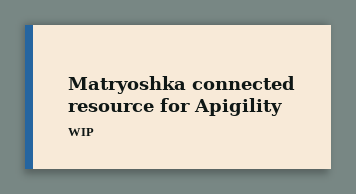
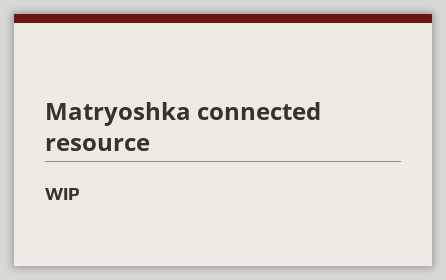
- Matryoshka connected resource for Apigility
+ Matryoshka connected resource

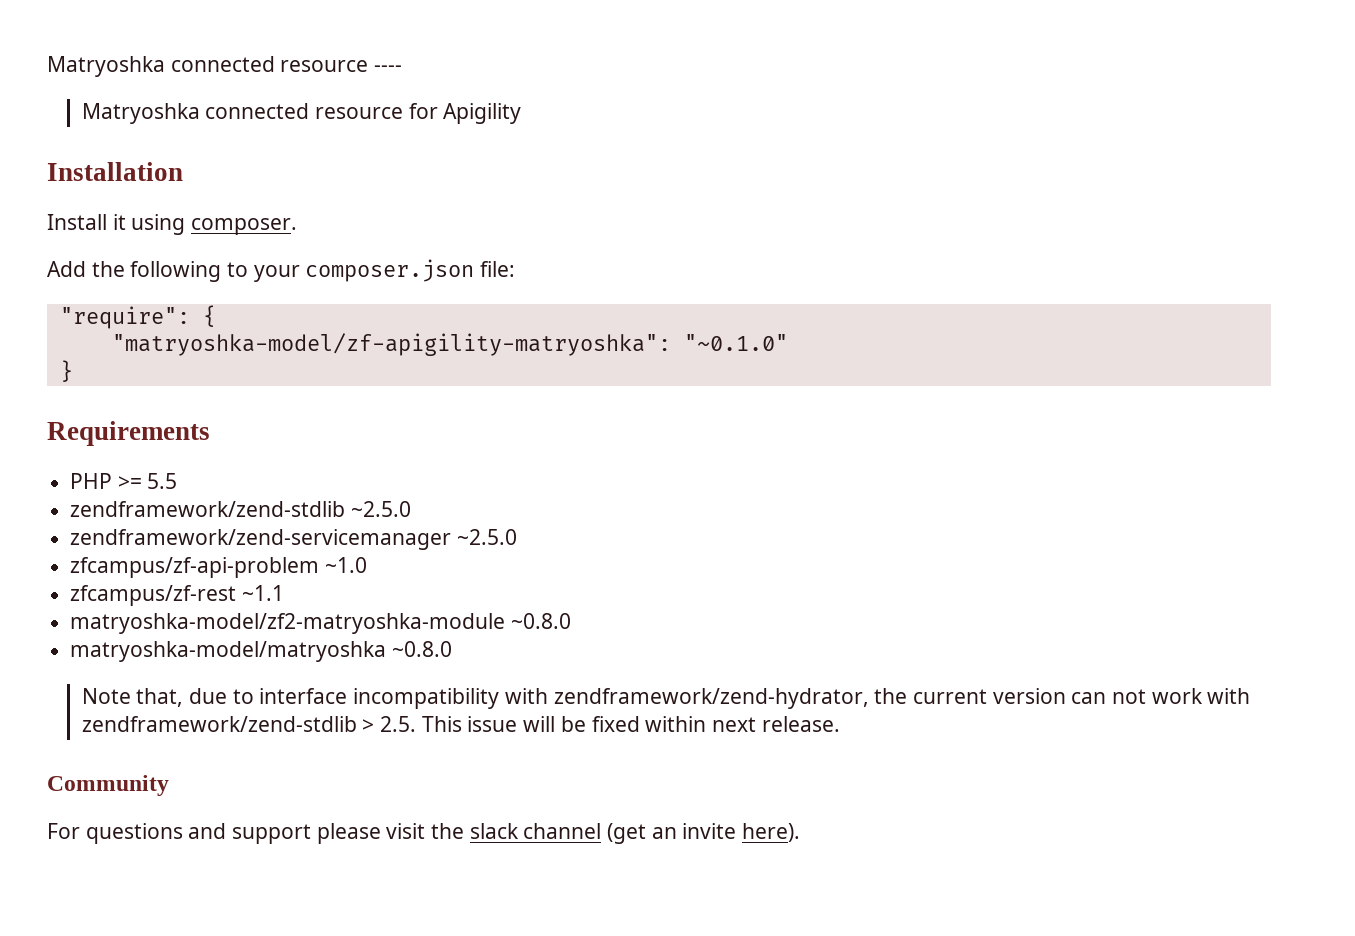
- Matryoshka connected resource
- WIP
+ Matryoshka connected resource ----
+ Matryoshka connected resource for Apigility
+ Installation
+ Install it using composer.
+ Add the following to your composer.json file:
+ "require": {
+ "matryoshka-model/zf-apigility-matryoshka": "~0.1.0"
+ }
+ Requirements
+ PHP >= 5.5
+ zendframework/zend-stdlib ~2.5.0
+ zendframework/zend-servicemanager ~2.5.0
+ zfcampus/zf-api-problem ~1.0
+ zfcampus/zf-rest ~1.1
+ matryoshka-model/zf2-matryoshka-module ~0.8.0
+ matryoshka-model/matryoshka ~0.8.0
+ Note that, due to interface incompatibility with zendframework/zend-hydrator, the current version can not work with zendframework/zend-stdlib > 2.5. This issue will be fixed within next release.
+ Community
+ For questions and support please visit the slack channel (get an invite here).

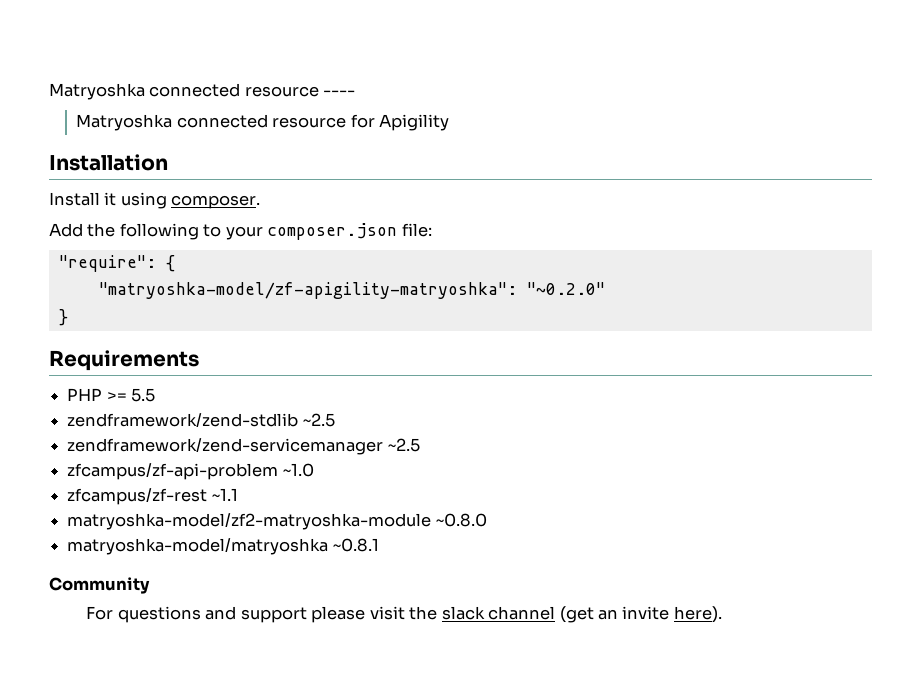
- "matryoshka-model/zf-apigility-matryoshka": "~0.1.0"
+ "matryoshka-model/zf-apigility-matryoshka": "~0.2.0"
- zendframework/zend-stdlib ~2.5.0
+ zendframework/zend-stdlib ~2.5
- zendframework/zend-servicemanager ~2.5.0
+ zendframework/zend-servicemanager ~2.5
- matryoshka-model/matryoshka ~0.8.0
- Note that, due to interface incompatibility with zendframework/zend-hydrator, the current version can not work with zendframework/zend-stdlib > 2.5. This issue will be fixed within next release.
+ matryoshka-model/matryoshka ~0.8.1

